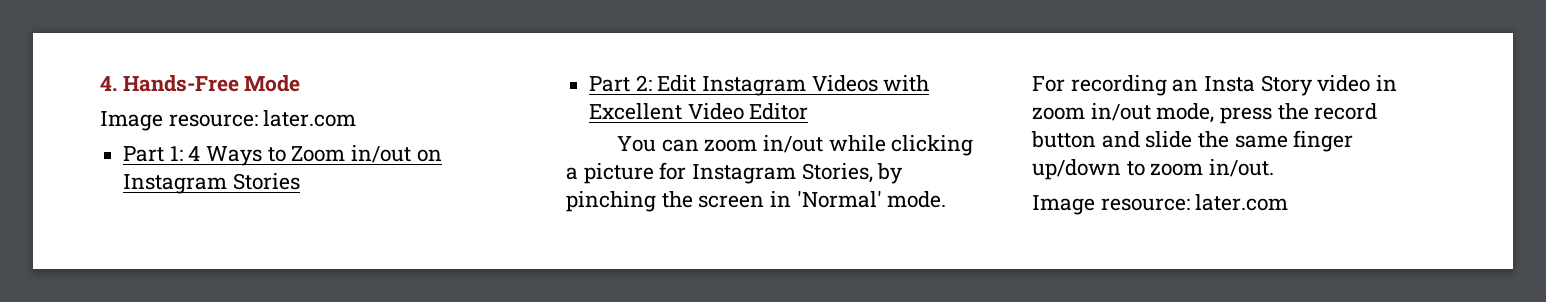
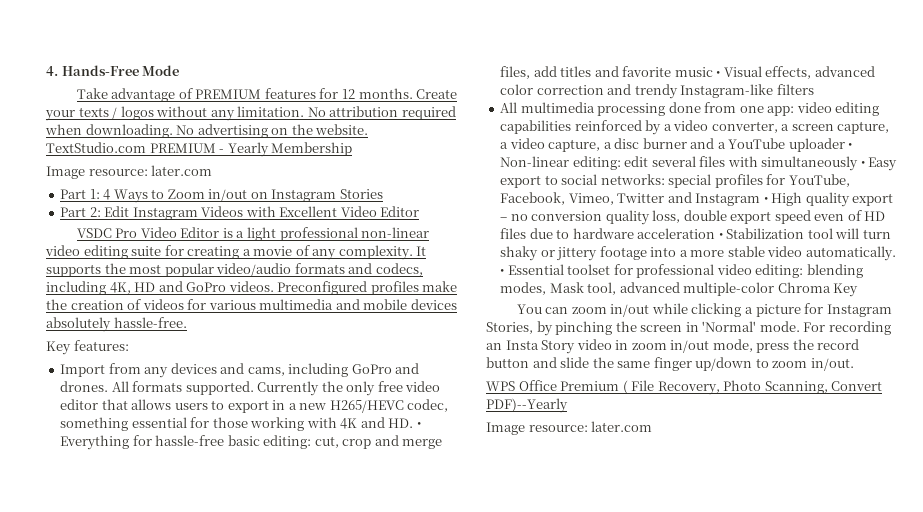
+ Take advantage of PREMIUM features for 12 months. Create your texts / logos without any limitation. No attribution required when downloading. No advertising on the website. TextStudio.com PREMIUM - Yearly Membership
+ VSDC Pro Video Editor is a light professional non-linear video editing suite for creating a movie of any complexity. It supports the most popular video/audio formats and codecs, including 4K, HD and GoPro videos. Preconfigured profiles make the creation of videos for various multimedia and mobile devices absolutely hassle-free.
+ Key features:
+ Import from any devices and cams, including GoPro and drones. All formats supported. Сurrently the only free video editor that allows users to export in a new H265/HEVC codec, something essential for those working with 4K and HD. • Everything for hassle-free basic editing: cut, crop and merge files, add titles and favorite music • Visual effects, advanced color correction and trendy Instagram-like filters
+ All multimedia processing done from one app: video editing capabilities reinforced by a video converter, a screen capture, a video capture, a disc burner and a YouTube uploader • Non-linear editing: edit several files with simultaneously • Easy export to social networks: special profiles for YouTube, Facebook, Vimeo, Twitter and Instagram • High quality export – no conversion quality loss, double export speed even of HD files due to hardware acceleration • Stabilization tool will turn shaky or jittery footage into a more stable video automatically. • Essential toolset for professional video editing: blending modes, Mask tool, advanced multiple-color Chroma Key
+ WPS Office Premium ( File Recovery, Photo Scanning, Convert PDF)--Yearly

